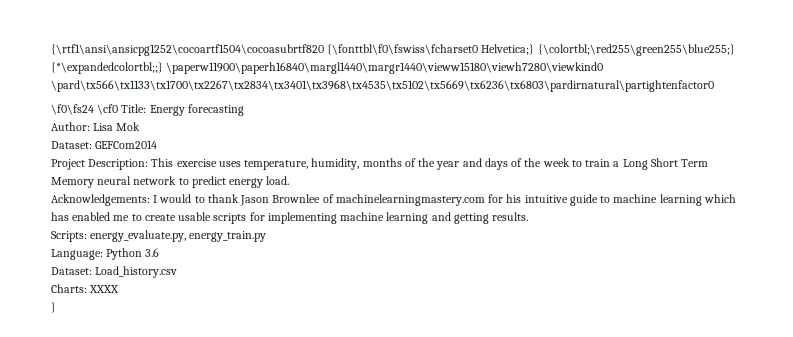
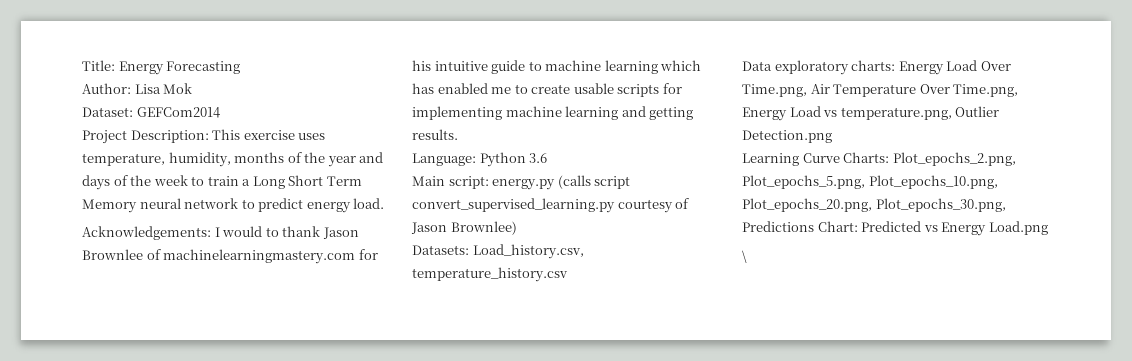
- {\rtf1\ansi\ansicpg1252\cocoartf1504\cocoasubrtf820 {\fonttbl\f0\fswiss\fcharset0 Helvetica;} {\colortbl;\red255\green255\blue255;} {*\expandedcolortbl;;} \paperw11900\paperh16840\margl1440\margr1440\vieww15180\viewh7280\viewkind0 \pard\tx566\tx1133\tx1700\tx2267\tx2834\tx3401\tx3968\tx4535\tx5102\tx5669\tx6236\tx6803\pardirnatural\partightenfactor0
- \f0\fs24 \cf0 Title: Energy forecasting
+ Title: Energy Forecasting
- Scripts: energy_evaluate.py, energy_train.py
- Dataset: Load_history.csv
- Charts: XXXX
- }
+ Main script: energy.py (calls script convert_supervised_learning.py courtesy of Jason Brownlee)
+ Datasets: Load_history.csv, temperature_history.csv
+ Data exploratory charts: Energy Load Over Time.png, Air Temperature Over Time.png, Energy Load vs temperature.png, Outlier Detection.png
+ Learning Curve Charts: Plot_epochs_2.png, Plot_epochs_5.png, Plot_epochs_10.png, Plot_epochs_20.png, Plot_epochs_30.png, Predictions Chart: Predicted vs Energy Load.png
+ \

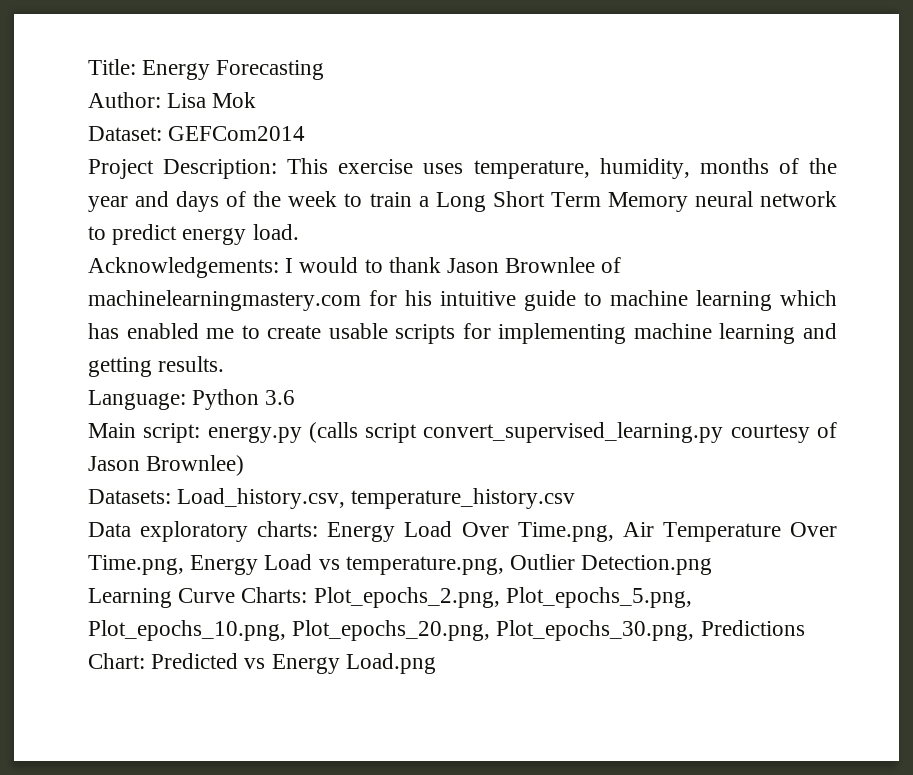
- \

